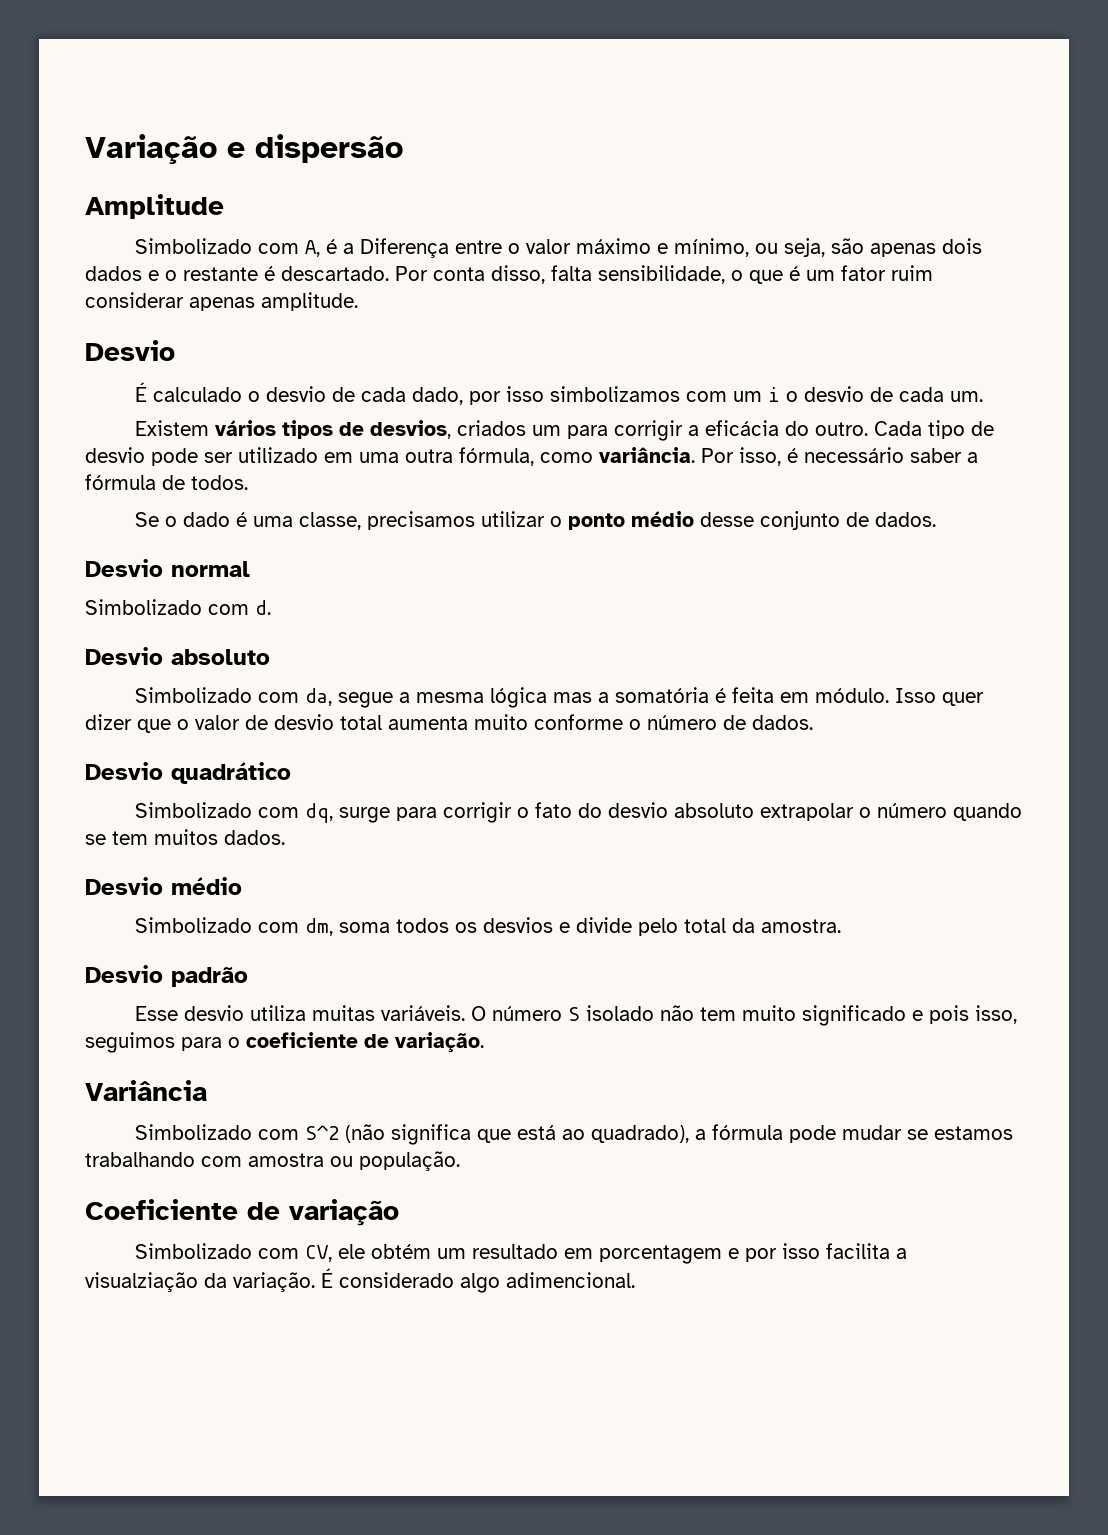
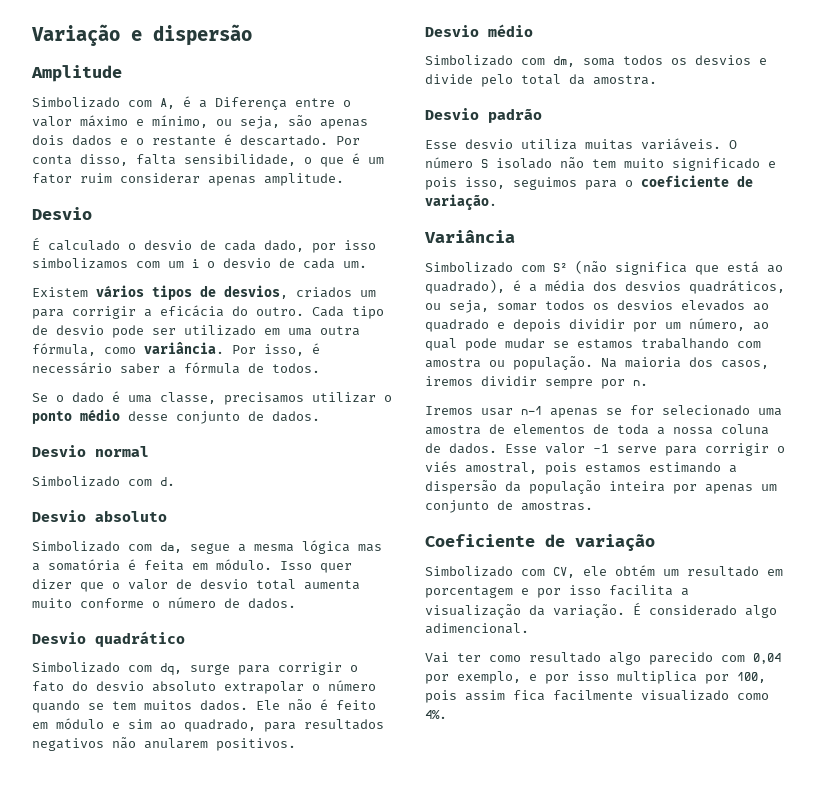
+ Ele não é feito em módulo e sim ao quadrado, para resultados negativos não anularem positivos.
- Simbolizado com S^2 (não significa que está ao quadrado), a fórmula pode mudar se estamos trabalhando com amostra ou população.
+ Simbolizado com S² (não significa que está ao quadrado), é a média dos desvios quadráticos, ou seja, somar todos os desvios elevados ao quadrado e depois dividir por um número, ao qual pode mudar se estamos trabalhando com amostra ou população. Na maioria dos casos, iremos dividir sempre por n.
+ Iremos usar n-1 apenas se for selecionado uma amostra de elementos de toda a nossa coluna de dados. Esse valor -1 serve para corrigir o viés amostral, pois estamos estimando a dispersão da população inteira por apenas um conjunto de amostras.
- Simbolizado com CV, ele obtém um resultado em porcentagem e por isso facilita a visualziação da variação.
+ Simbolizado com CV, ele obtém um resultado em porcentagem e por isso facilita a visualização da variação.
+ Vai ter como resultado algo parecido com 0,04 por exemplo, e por isso multiplica por 100, pois assim fica facilmente visualizado como 4%.

